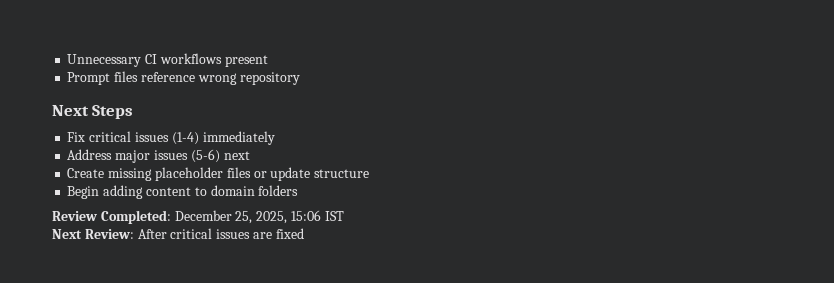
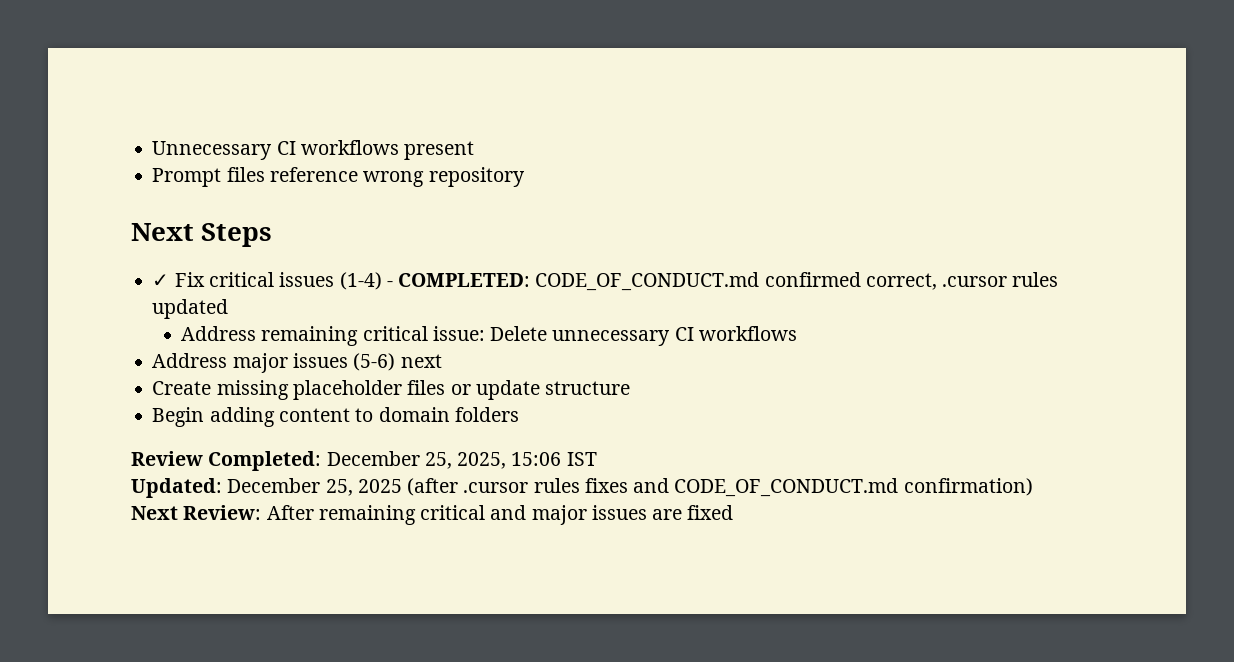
- Fix critical issues (1-4) immediately
+ ✓ Fix critical issues (1-4) - COMPLETED: CODE_OF_CONDUCT.md confirmed correct, .cursor rules updated
+ Address remaining critical issue: Delete unnecessary CI workflows
+ Updated: December 25, 2025 (after .cursor rules fixes and CODE_OF_CONDUCT.md confirmation)
- Next Review: After critical issues are fixed
+ Next Review: After remaining critical and major issues are fixed

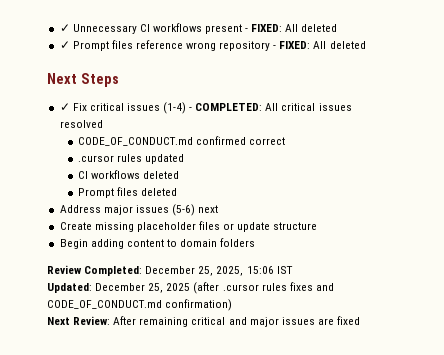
- Unnecessary CI workflows present
- Prompt files reference wrong repository
+ ✓ Unnecessary CI workflows present - FIXED: All deleted
+ ✓ Prompt files reference wrong repository - FIXED: All deleted
- ✓ Fix critical issues (1-4) - COMPLETED: CODE_OF_CONDUCT.md confirmed correct, .cursor rules updated
+ ✓ Fix critical issues (1-4) - COMPLETED: All critical issues resolved
+ CODE_OF_CONDUCT.md confirmed correct
+ .cursor rules updated
- Address remaining critical issue: Delete unnecessary CI workflows
+ CI workflows deleted
+ Prompt files deleted

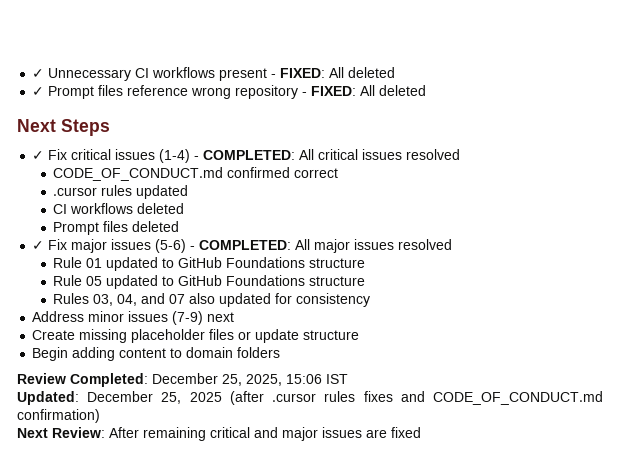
- Address major issues (5-6) next
+ ✓ Fix major issues (5-6) - COMPLETED: All major issues resolved
+ Rule 01 updated to GitHub Foundations structure
+ Rule 05 updated to GitHub Foundations structure
+ Rules 03, 04, and 07 also updated for consistency
+ Address minor issues (7-9) next

